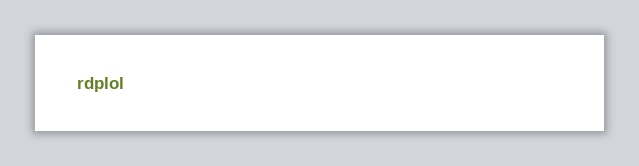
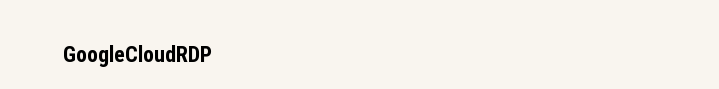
- rdplol
+ GoogleCloudRDP

